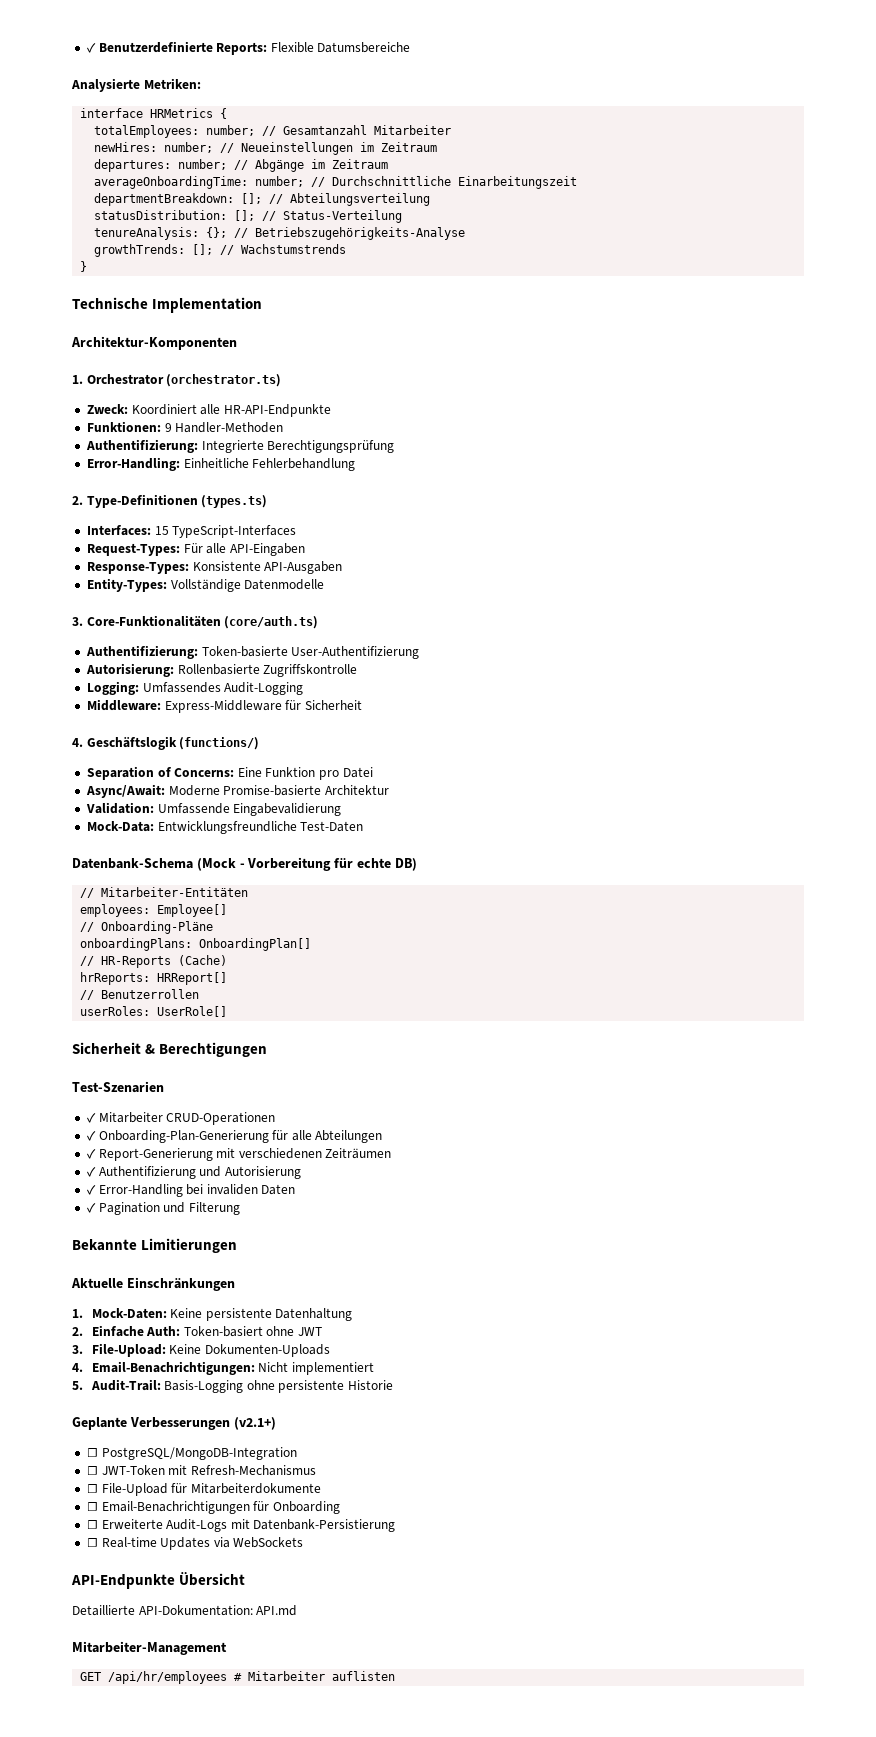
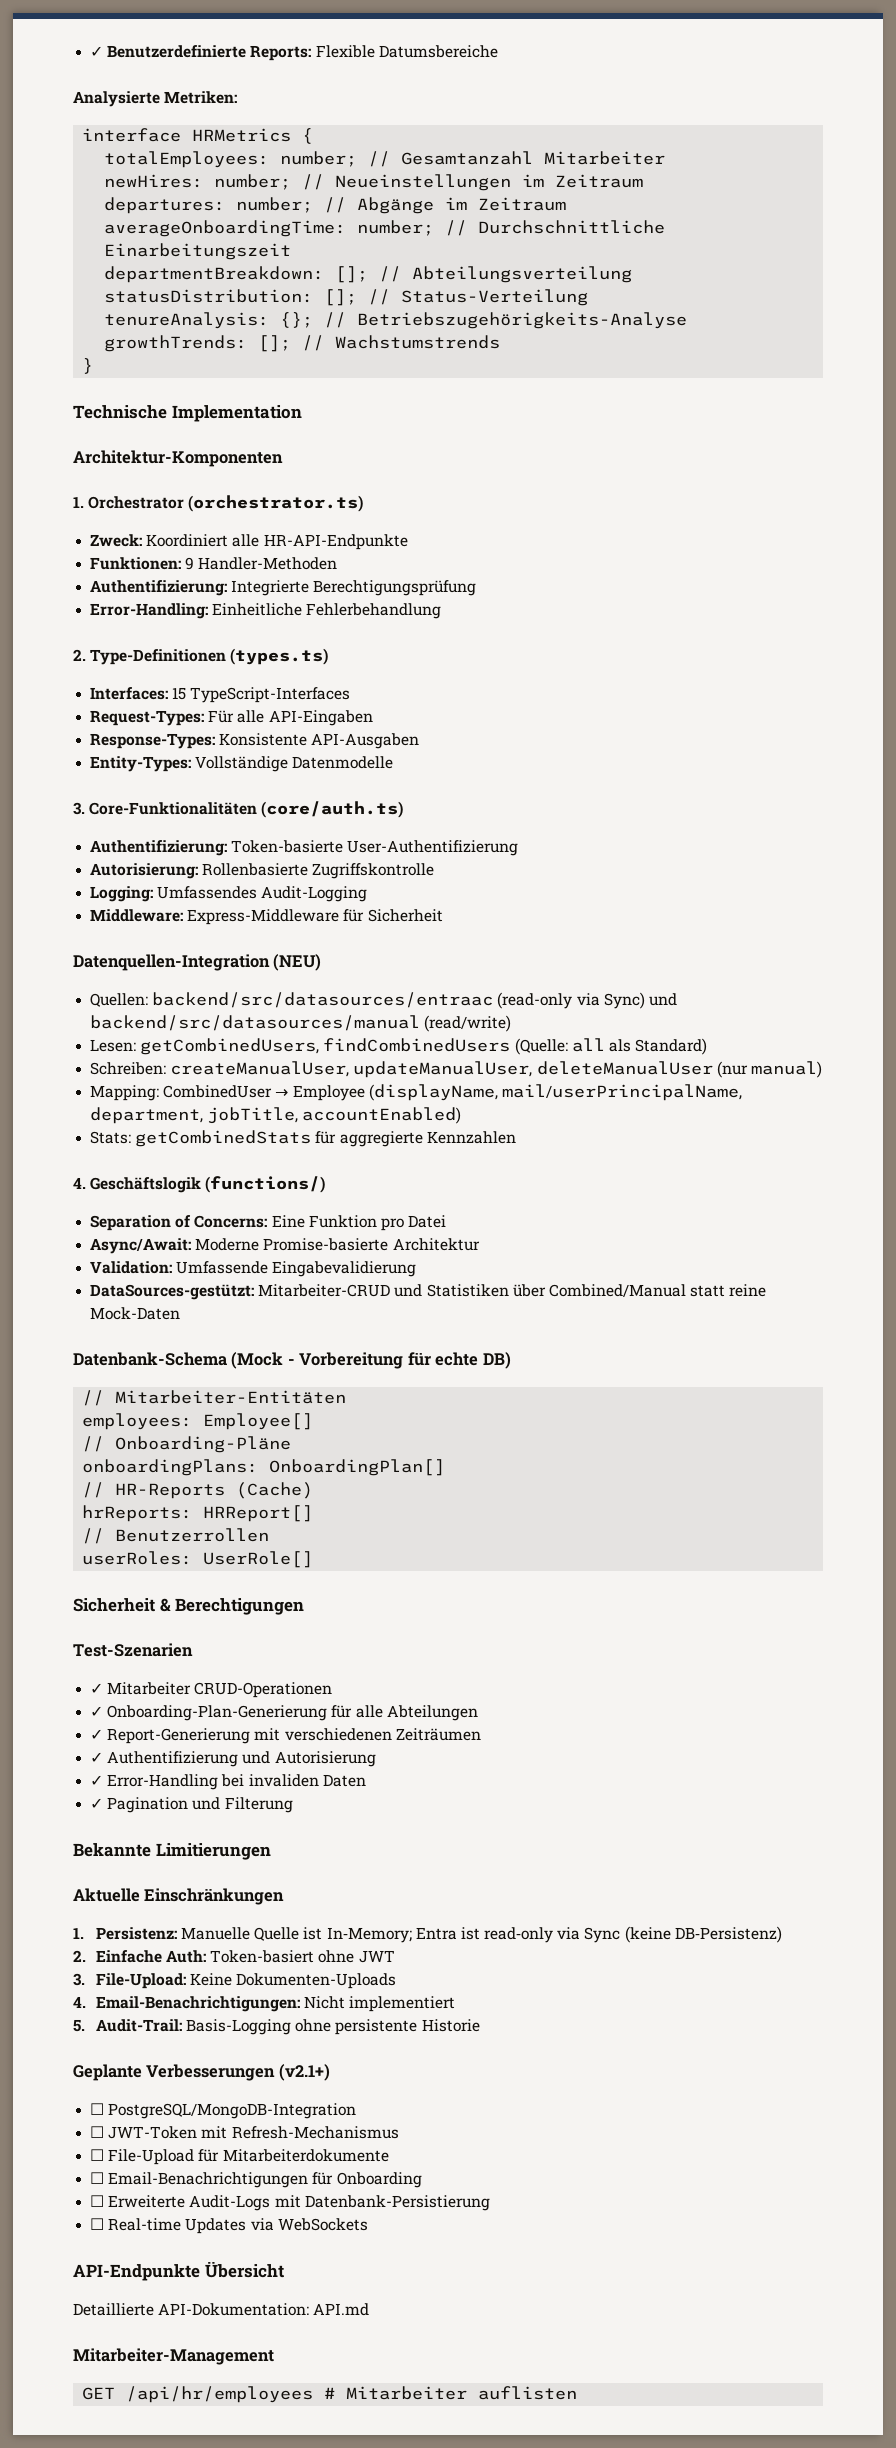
+ Datenquellen-Integration (NEU)
+ Quellen: backend/src/datasources/entraac (read-only via Sync) und backend/src/datasources/manual (read/write)
+ Lesen: getCombinedUsers, findCombinedUsers (Quelle: all als Standard)
+ Schreiben: createManualUser, updateManualUser, deleteManualUser (nur manual)
+ Mapping: CombinedUser → Employee (displayName, mail/userPrincipalName, department, jobTitle, accountEnabled)
+ Stats: getCombinedStats für aggregierte Kennzahlen
- Mock-Data: Entwicklungsfreundliche Test-Daten
+ DataSources-gestützt: Mitarbeiter-CRUD und Statistiken über Combined/Manual statt reine Mock-Daten
- 1. Mock-Daten: Keine persistente Datenhaltung
+ 1. Persistenz: Manuelle Quelle ist In‑Memory; Entra ist read‑only via Sync (keine DB‑Persistenz)

